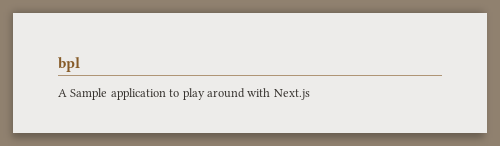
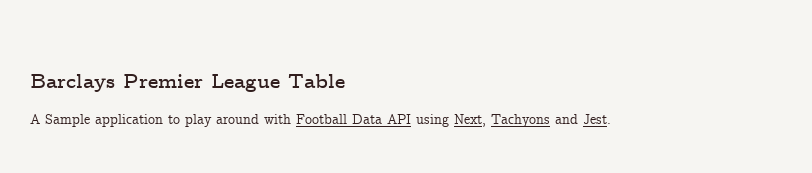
- bpl
+ Barclays Premier League Table
- A Sample application to play around with Next.js
+ A Sample application to play around with Football Data API using Next, Tachyons and Jest.

